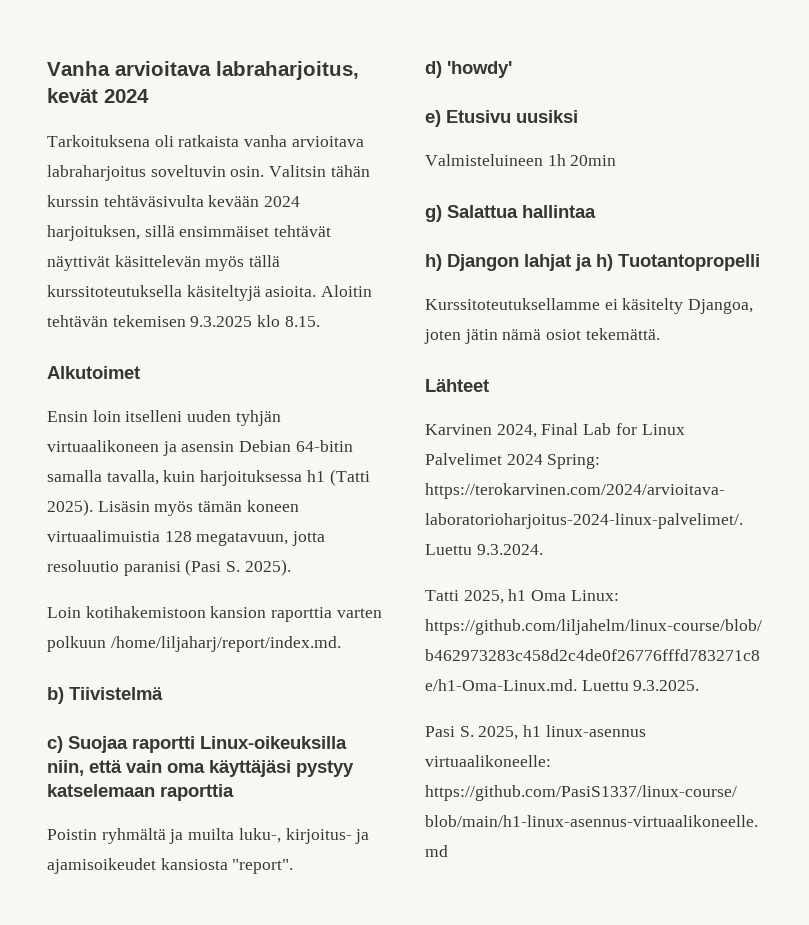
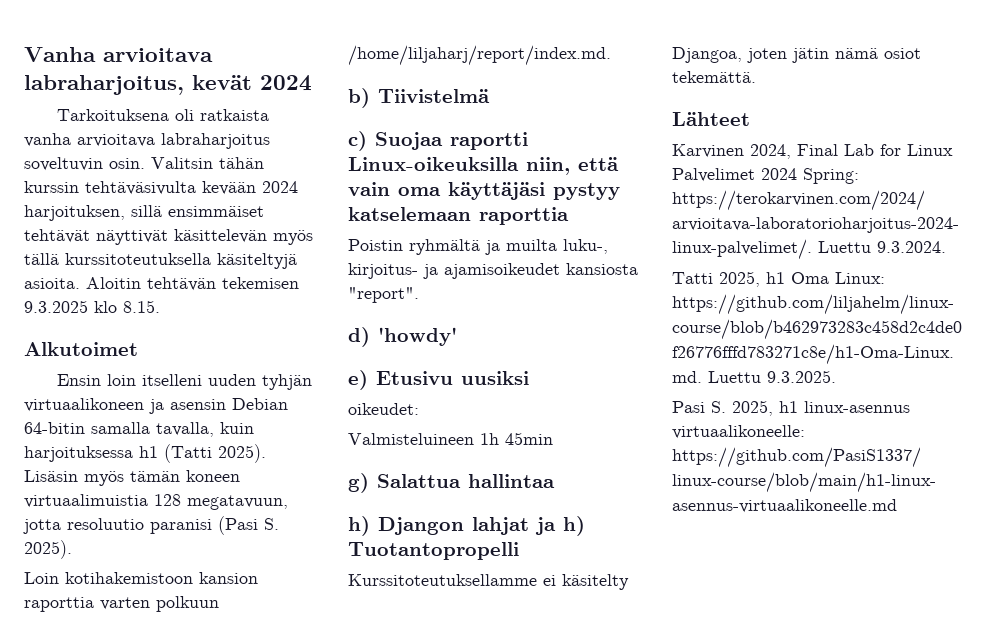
+ oikeudet:
- Valmisteluineen 1h 20min
+ Valmisteluineen 1h 45min

